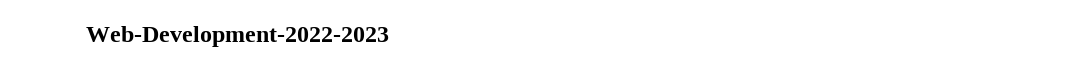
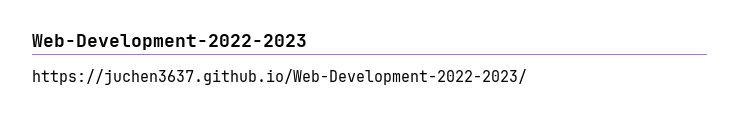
+ https://juchen3637.github.io/Web-Development-2022-2023/

